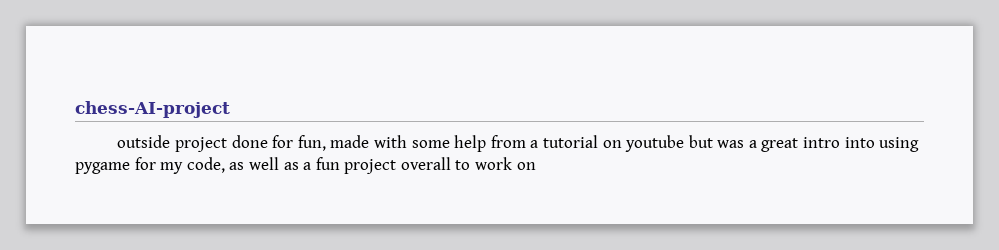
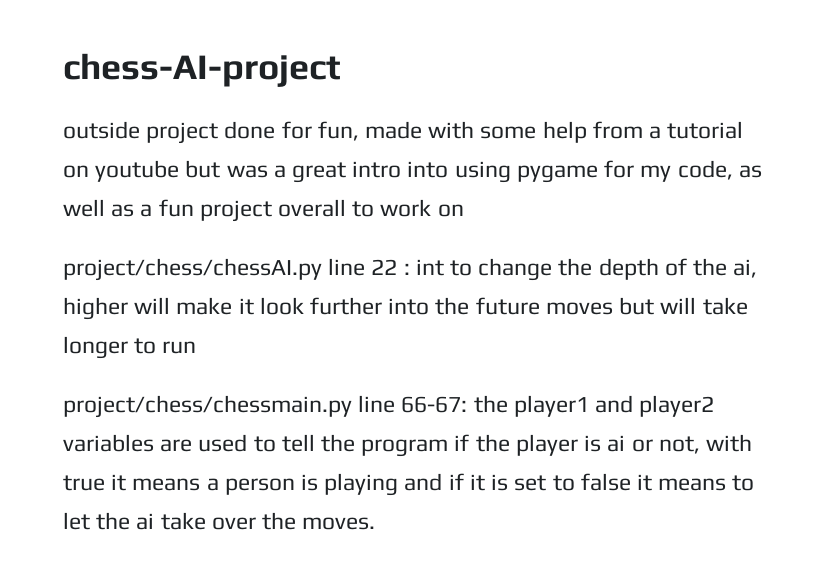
+ project/chess/chessAI.py line 22 : int to change the depth of the ai, higher will make it look further into the future moves but will take longer to run
+ project/chess/chessmain.py line 66-67: the player1 and player2 variables are used to tell the program if the player is ai or not, with true it means a person is playing and if it is set to false it means to let the ai take over the moves.

